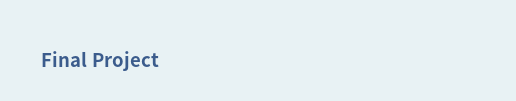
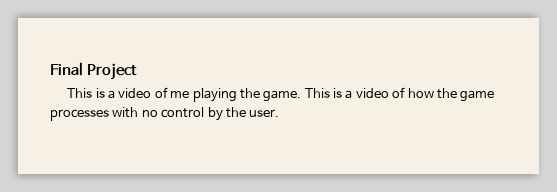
+ This is a video of me playing the game. This is a video of how the game processes with no control by the user.

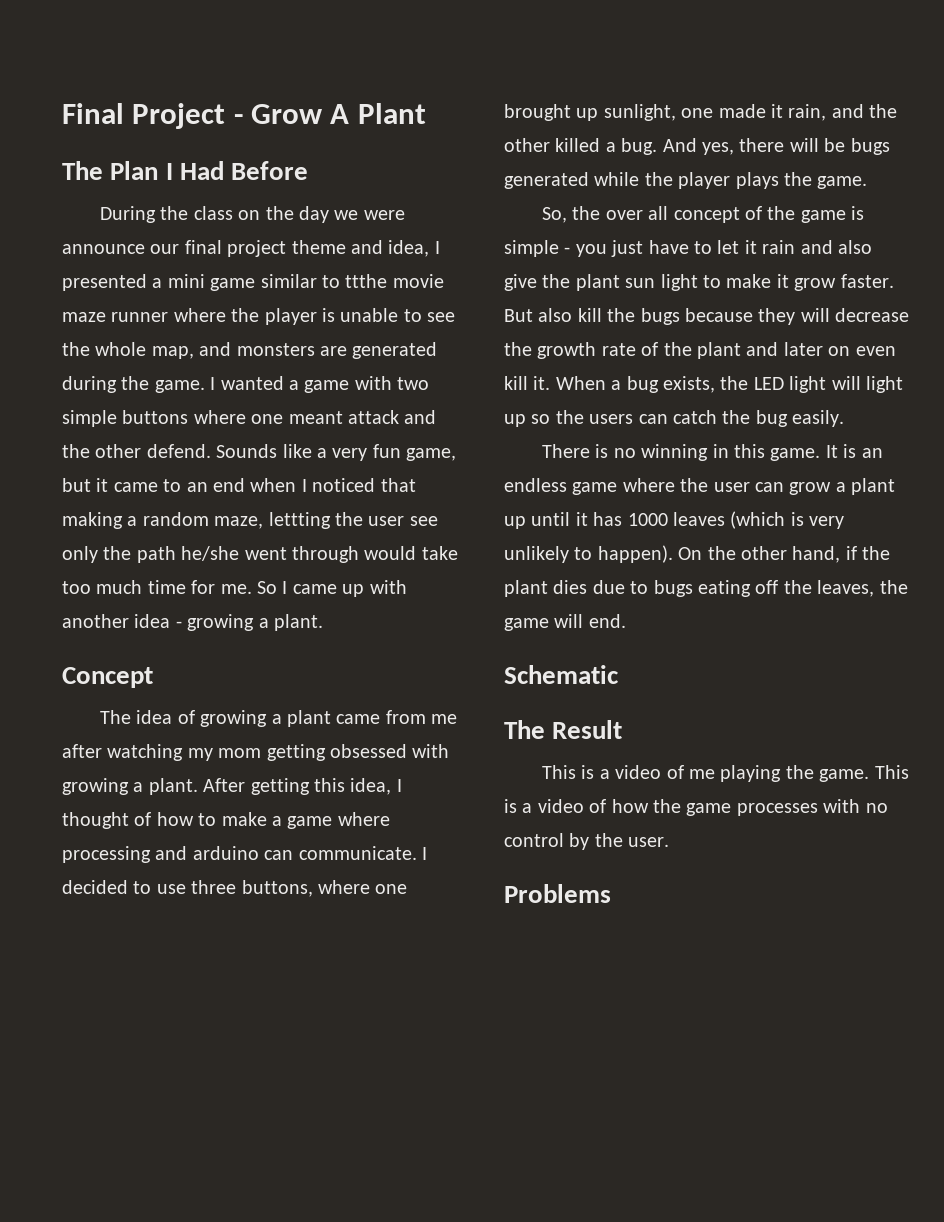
- Final Project
+ Final Project - Grow A Plant
+ The Plan I Had Before
+ During the class on the day we were announce our final project theme and idea, I presented a mini game similar to ttthe movie maze runner where the player is unable to see the whole map, and monsters are generated during the game. I wanted a game with two simple buttons where one meant attack and the other defend. Sounds like a very fun game, but it came to an end when I noticed that making a random maze, lettting the user see only the path he/she went through would take too much time for me. So I came up with another idea - growing a plant.
+ Concept
+ The idea of growing a plant came from me after watching my mom getting obsessed with growing a plant. After getting this idea, I thought of how to make a game where processing and arduino can communicate. I decided to use three buttons, where one brought up sunlight, one made it rain, and the other killed a bug. And yes, there will be bugs generated while the player plays the game.
+ So, the over all concept of the game is simple - you just have to let it rain and also give the plant sun light to make it grow faster. But also kill the bugs because they will decrease the growth rate of the plant and later on even kill it. When a bug exists, the LED light will light up so the users can catch the bug easily.
+ There is no winning in this game. It is an endless game where the user can grow a plant up until it has 1000 leaves (which is very unlikely to happen). On the other hand, if the plant dies due to bugs eating off the leaves, the game will end.
+ Schematic
+ The Result
+ Problems

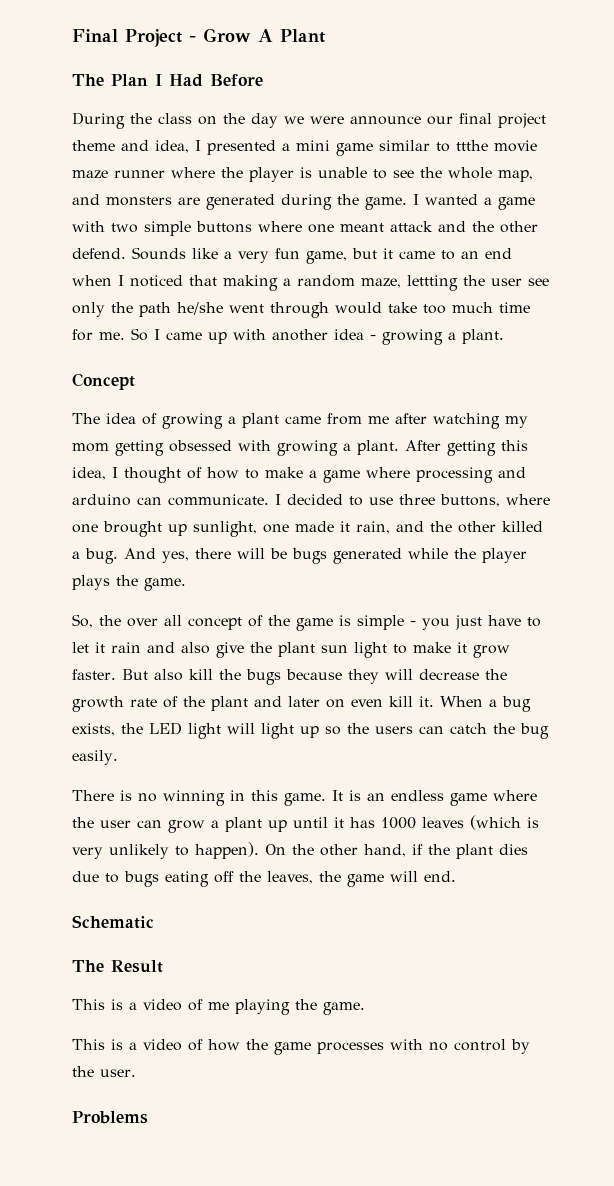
- This is a video of me playing the game. This is a video of how the game processes with no control by the user.
+ This is a video of me playing the game.
+ This is a video of how the game processes with no control by the user.

